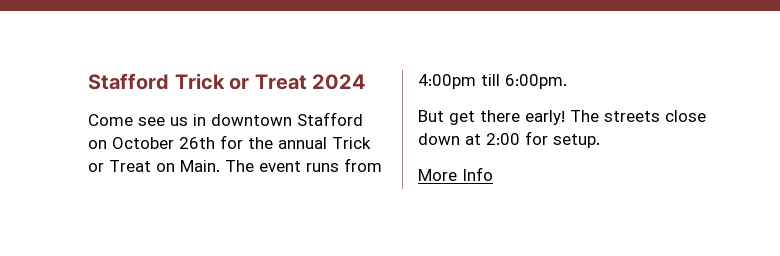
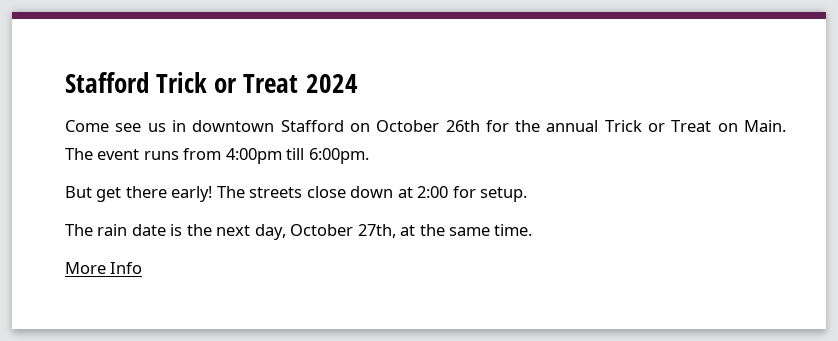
+ The rain date is the next day, October 27th, at the same time.

